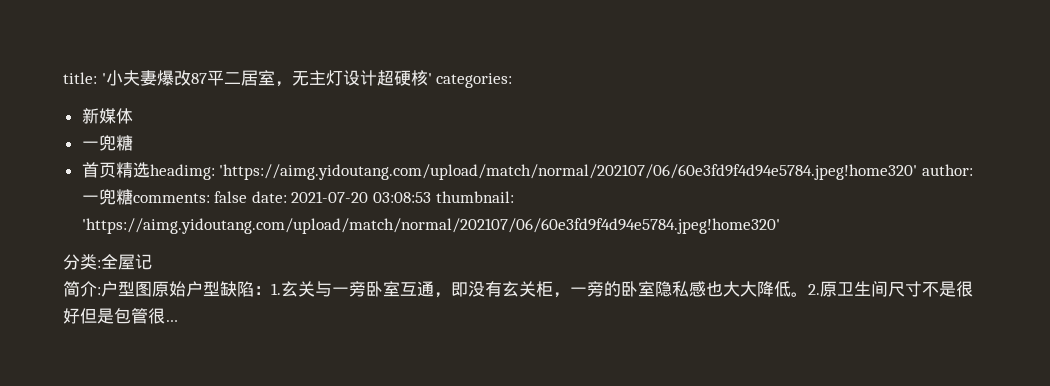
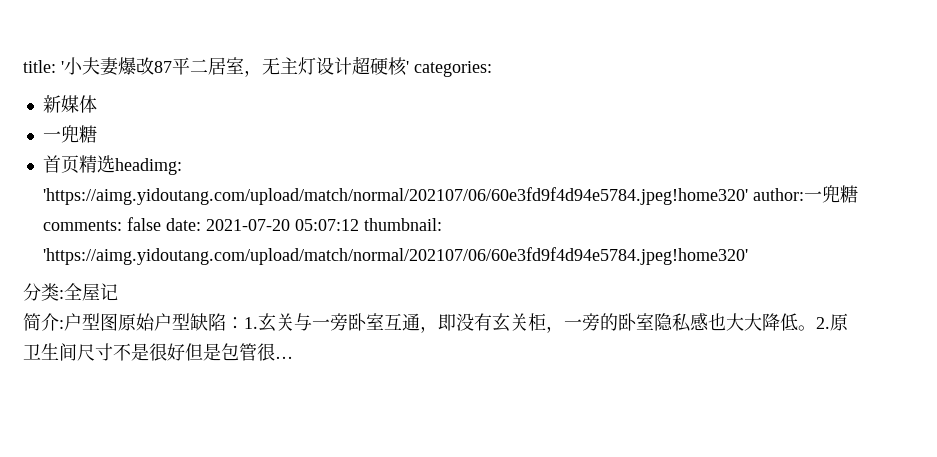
- 首页精选headimg: 'https://aimg.yidoutang.com/upload/match/normal/202107/06/60e3fd9f4d94e5784.jpeg!home320' author:一兜糖comments: false date: 2021-07-20 03:08:53 thumbnail: 'https://aimg.yidoutang.com/upload/match/normal/202107/06/60e3fd9f4d94e5784.jpeg!home320'
+ 首页精选headimg: 'https://aimg.yidoutang.com/upload/match/normal/202107/06/60e3fd9f4d94e5784.jpeg!home320' author:一兜糖comments: false date: 2021-07-20 05:07:12 thumbnail: 'https://aimg.yidoutang.com/upload/match/normal/202107/06/60e3fd9f4d94e5784.jpeg!home320'

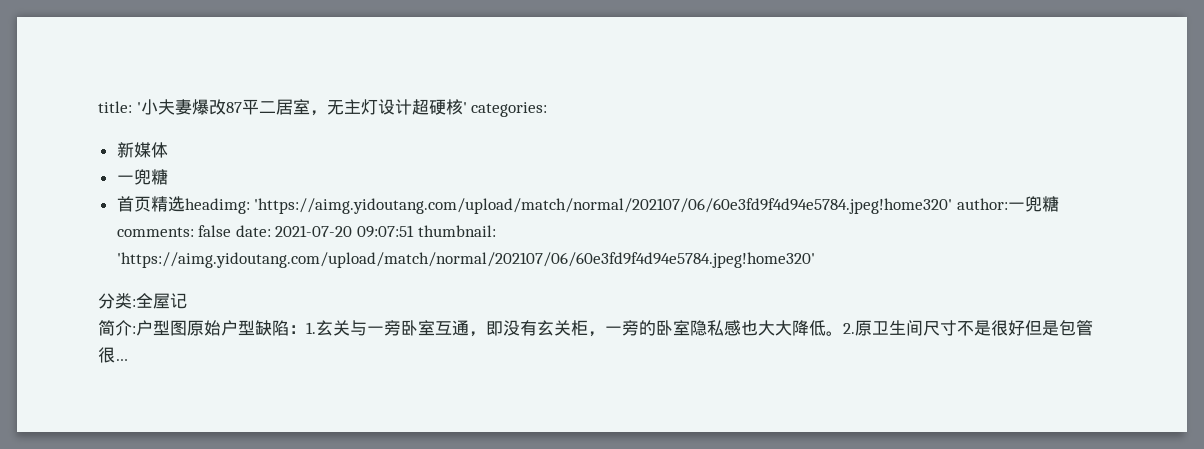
- 首页精选headimg: 'https://aimg.yidoutang.com/upload/match/normal/202107/06/60e3fd9f4d94e5784.jpeg!home320' author:一兜糖comments: false date: 2021-07-20 05:07:12 thumbnail: 'https://aimg.yidoutang.com/upload/match/normal/202107/06/60e3fd9f4d94e5784.jpeg!home320'
+ 首页精选headimg: 'https://aimg.yidoutang.com/upload/match/normal/202107/06/60e3fd9f4d94e5784.jpeg!home320' author:一兜糖comments: false date: 2021-07-20 09:07:51 thumbnail: 'https://aimg.yidoutang.com/upload/match/normal/202107/06/60e3fd9f4d94e5784.jpeg!home320'

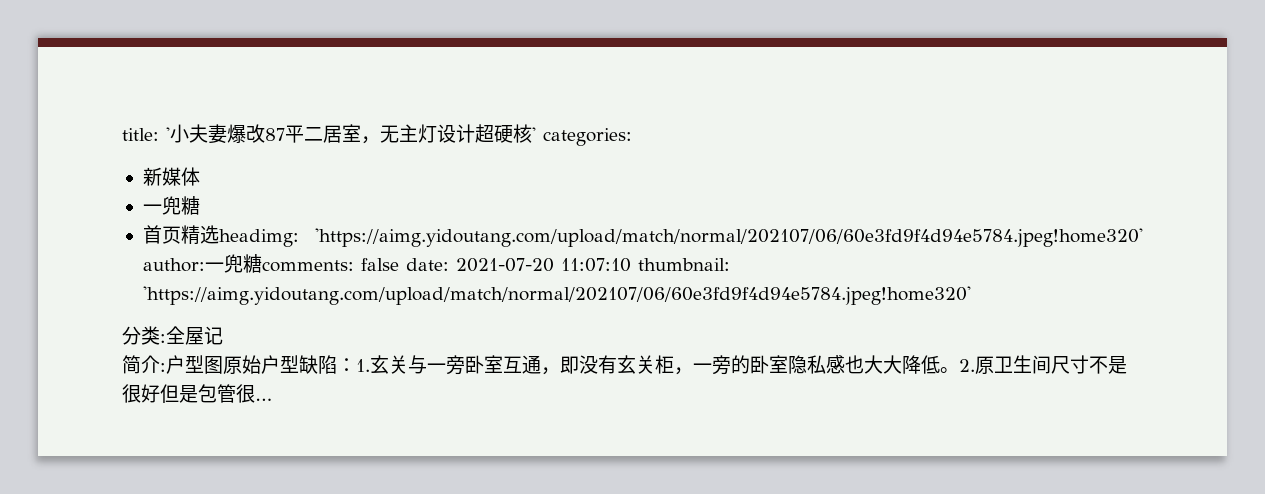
- 首页精选headimg: 'https://aimg.yidoutang.com/upload/match/normal/202107/06/60e3fd9f4d94e5784.jpeg!home320' author:一兜糖comments: false date: 2021-07-20 09:07:51 thumbnail: 'https://aimg.yidoutang.com/upload/match/normal/202107/06/60e3fd9f4d94e5784.jpeg!home320'
+ 首页精选headimg: 'https://aimg.yidoutang.com/upload/match/normal/202107/06/60e3fd9f4d94e5784.jpeg!home320' author:一兜糖comments: false date: 2021-07-20 11:07:10 thumbnail: 'https://aimg.yidoutang.com/upload/match/normal/202107/06/60e3fd9f4d94e5784.jpeg!home320'

